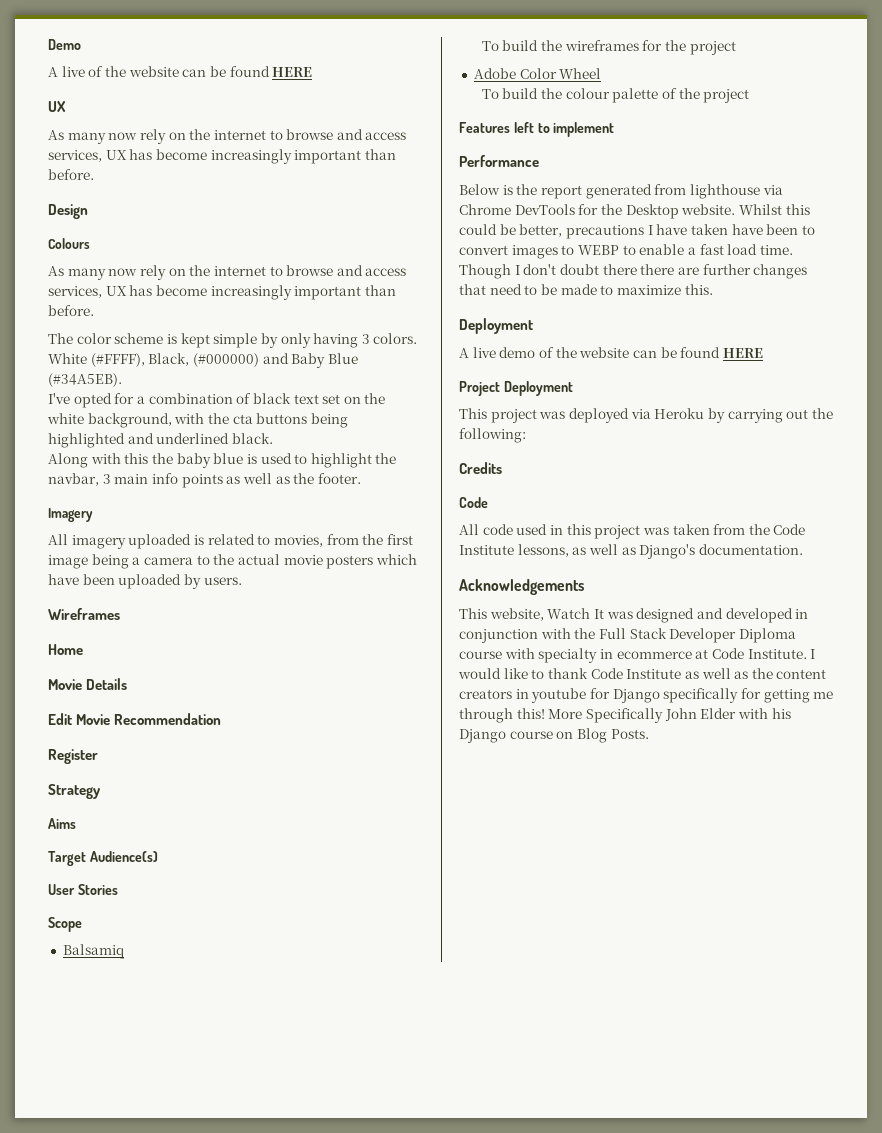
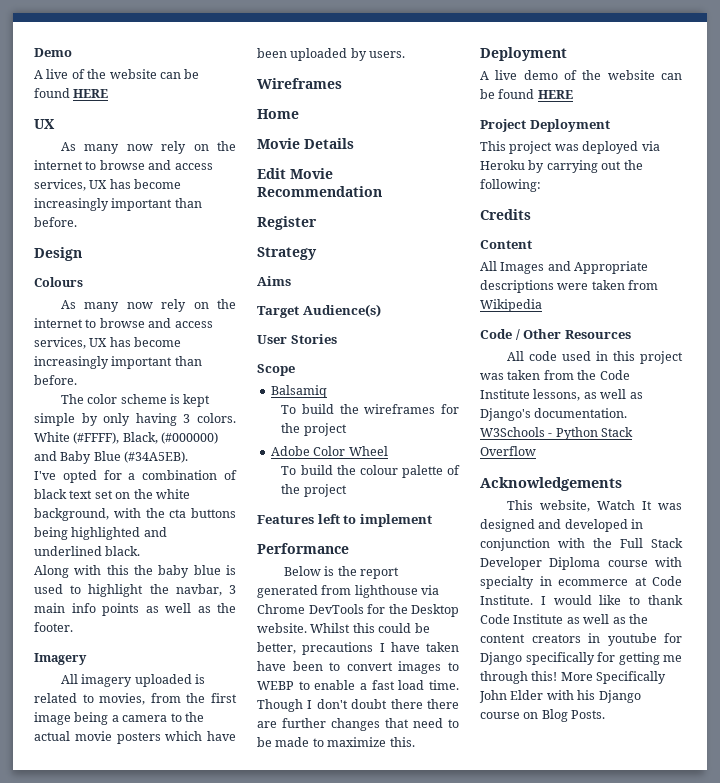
  Credits
- Code
+ Content
+ All Images and Appropriate descriptions were taken from Wikipedia
+ Code / Other Resources
+ W3Schools - Python Stack Overflow

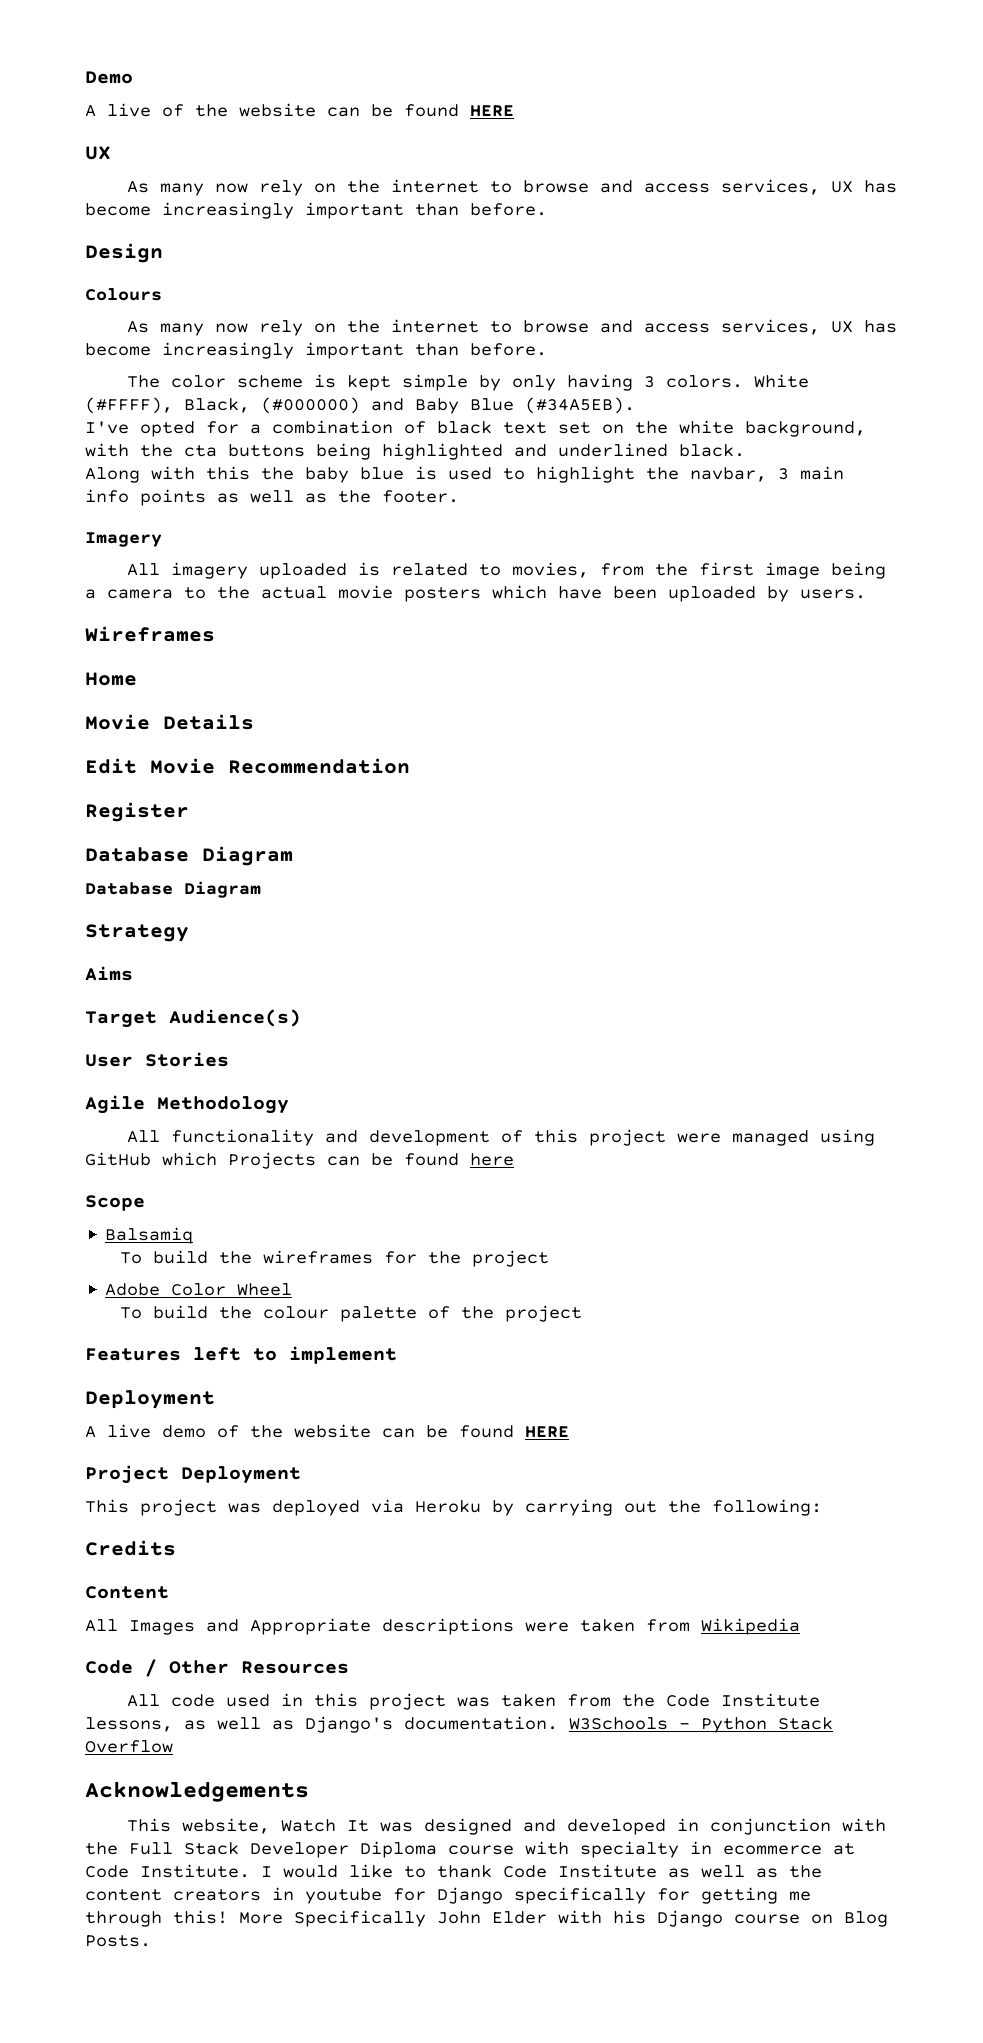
  Register
+ Database Diagram
+ Database Diagram
+ Agile Methodology
+ All functionality and development of this project were managed using GitHub which Projects can be found here
- Performance
- Below is the report generated from lighthouse via Chrome DevTools for the Desktop website. Whilst this could be better, precautions I have taken have been to convert images to WEBP to enable a fast load time. Though I don't doubt there there are further changes that need to be made to maximize this.

